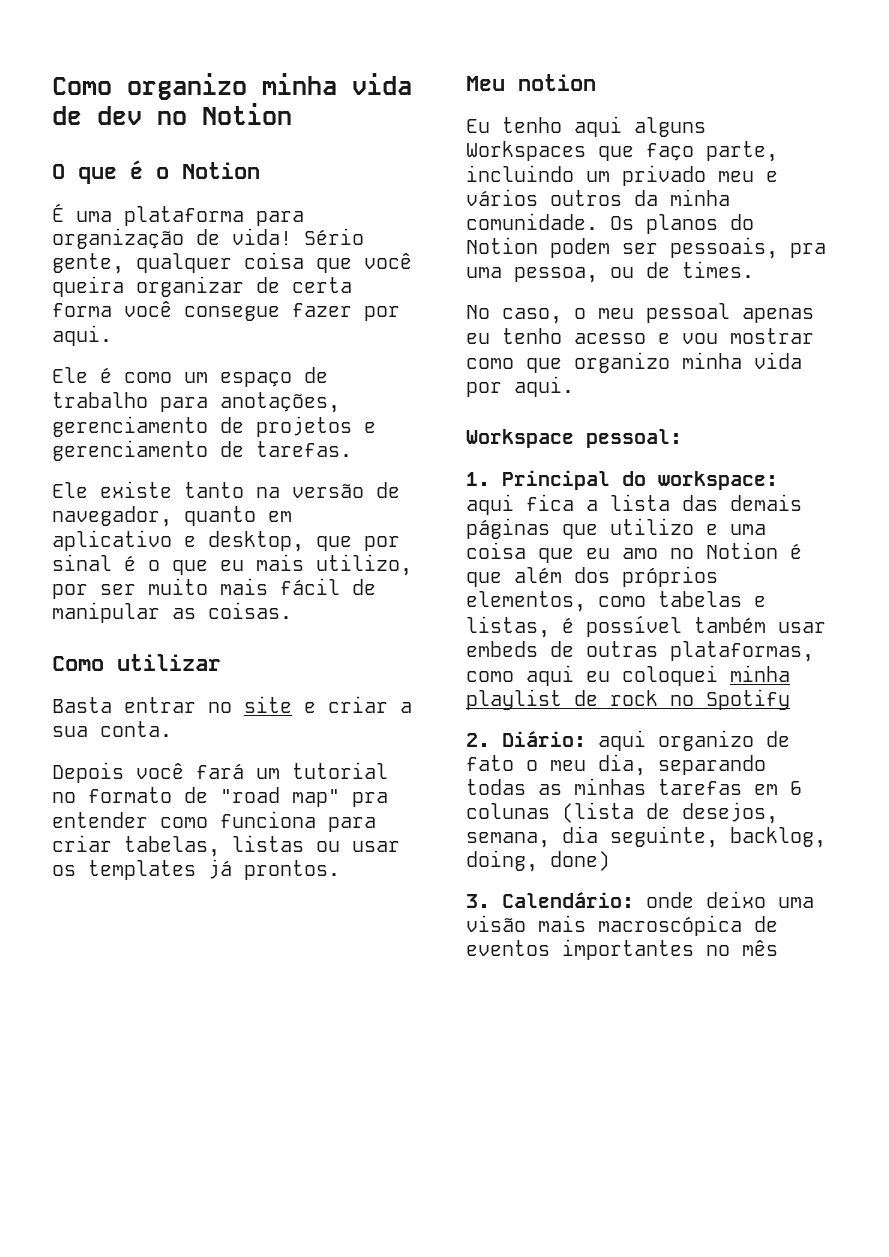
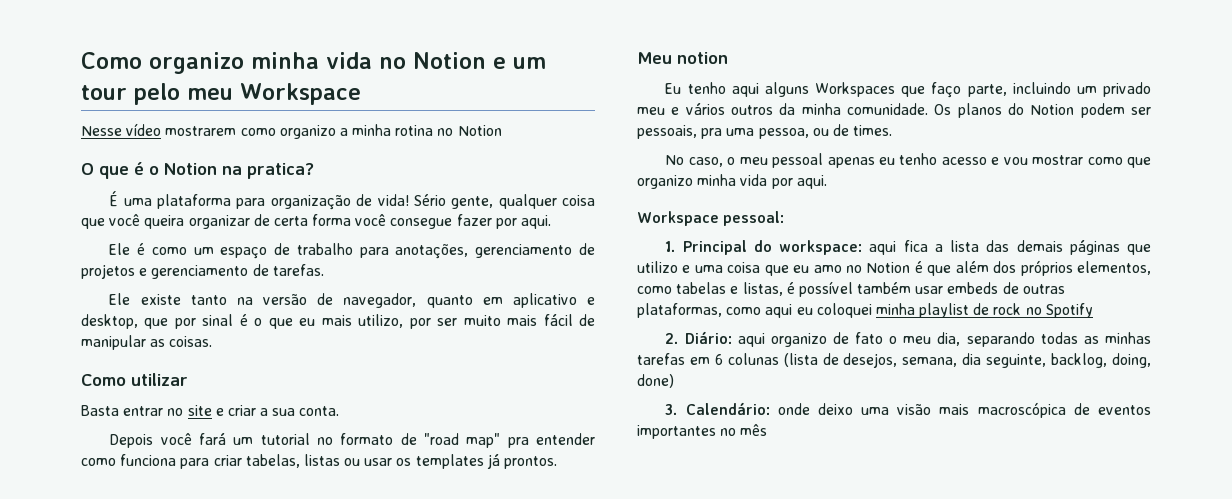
- Como organizo minha vida de dev no Notion
+ Como organizo minha vida no Notion e um tour pelo meu Workspace
+ Nesse vídeo mostrarem como organizo a minha rotina no Notion
- O que é o Notion
+ O que é o Notion na pratica?

